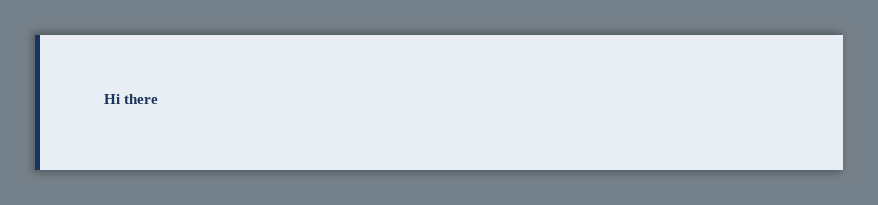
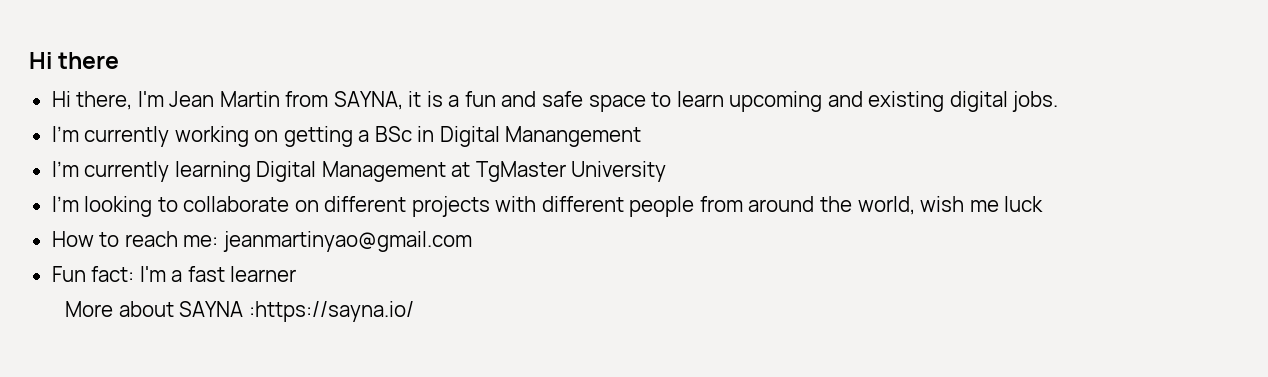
+ Hi there, I'm Jean Martin from SAYNA, it is a fun and safe space to learn upcoming and existing digital jobs.
+ I’m currently working on getting a BSc in Digital Manangement
+ I’m currently learning Digital Management at TgMaster University
+ I’m looking to collaborate on different projects with different people from around the world, wish me luck
+ How to reach me: jeanmartinyao@gmail.com
+ Fun fact: I'm a fast learner
+ More about SAYNA :https://sayna.io/

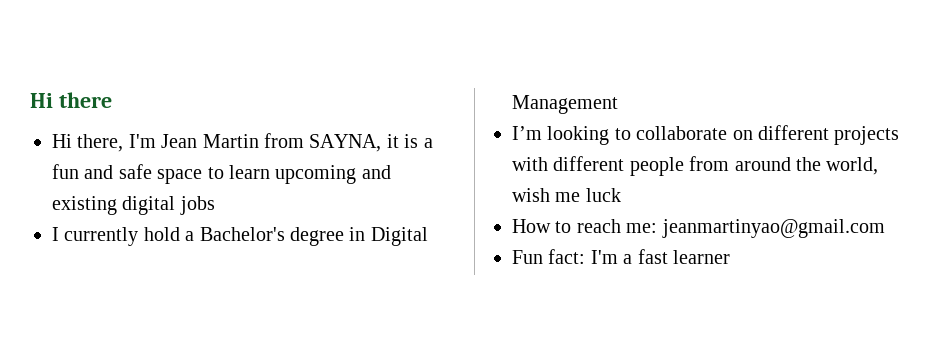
- Hi there, I'm Jean Martin from SAYNA, it is a fun and safe space to learn upcoming and existing digital jobs.
- I’m currently working on getting a BSc in Digital Manangement
- I’m currently learning Digital Management at TgMaster University
+ Hi there, I'm Jean Martin from SAYNA, it is a fun and safe space to learn upcoming and existing digital jobs
+ I currently hold a Bachelor's degree in Digital Management
- More about SAYNA :https://sayna.io/

